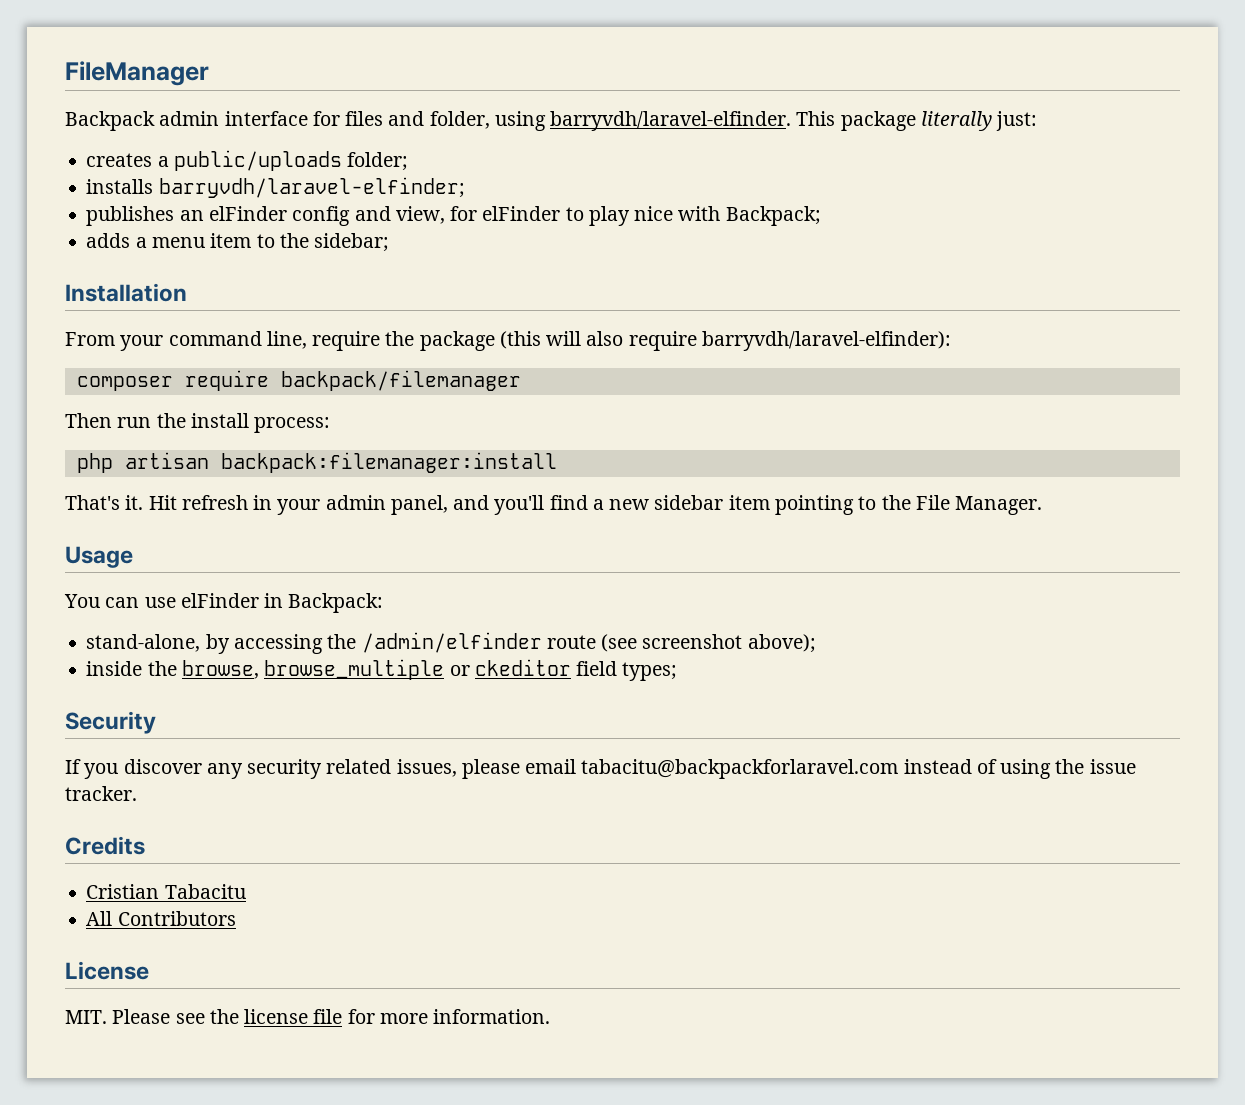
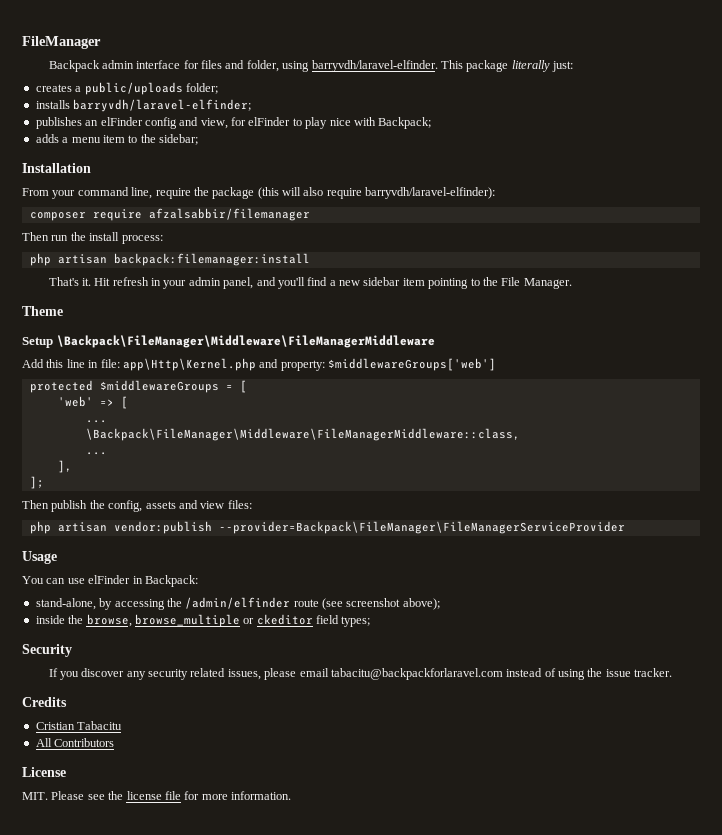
- composer require backpack/filemanager
+ composer require afzalsabbir/filemanager
+ Theme
+ Setup \Backpack\FileManager\Middleware\FileManagerMiddleware
+ Add this line in file: app\Http\Kernel.php and property: $middlewareGroups['web']
+ protected $middlewareGroups = [
+ 'web' => [
+ ...
+ \Backpack\FileManager\Middleware\FileManagerMiddleware::class,
+ ...
+ ],
+ ];
+ Then publish the config, assets and view files:
+ php artisan vendor:publish --provider=Backpack\FileManager\FileManagerServiceProvider

